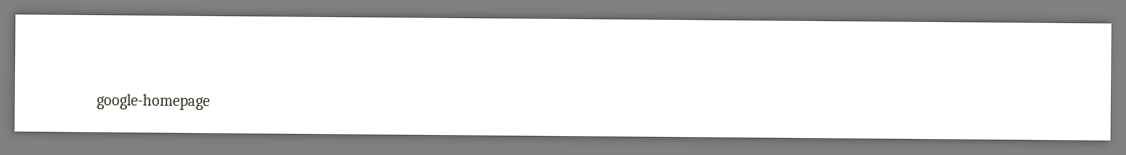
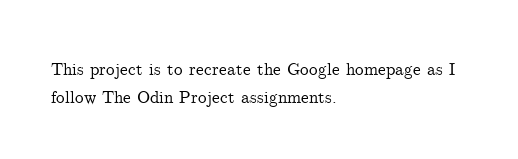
- google-homepage
+ This project is to recreate the Google homepage as I follow The Odin Project assignments.

